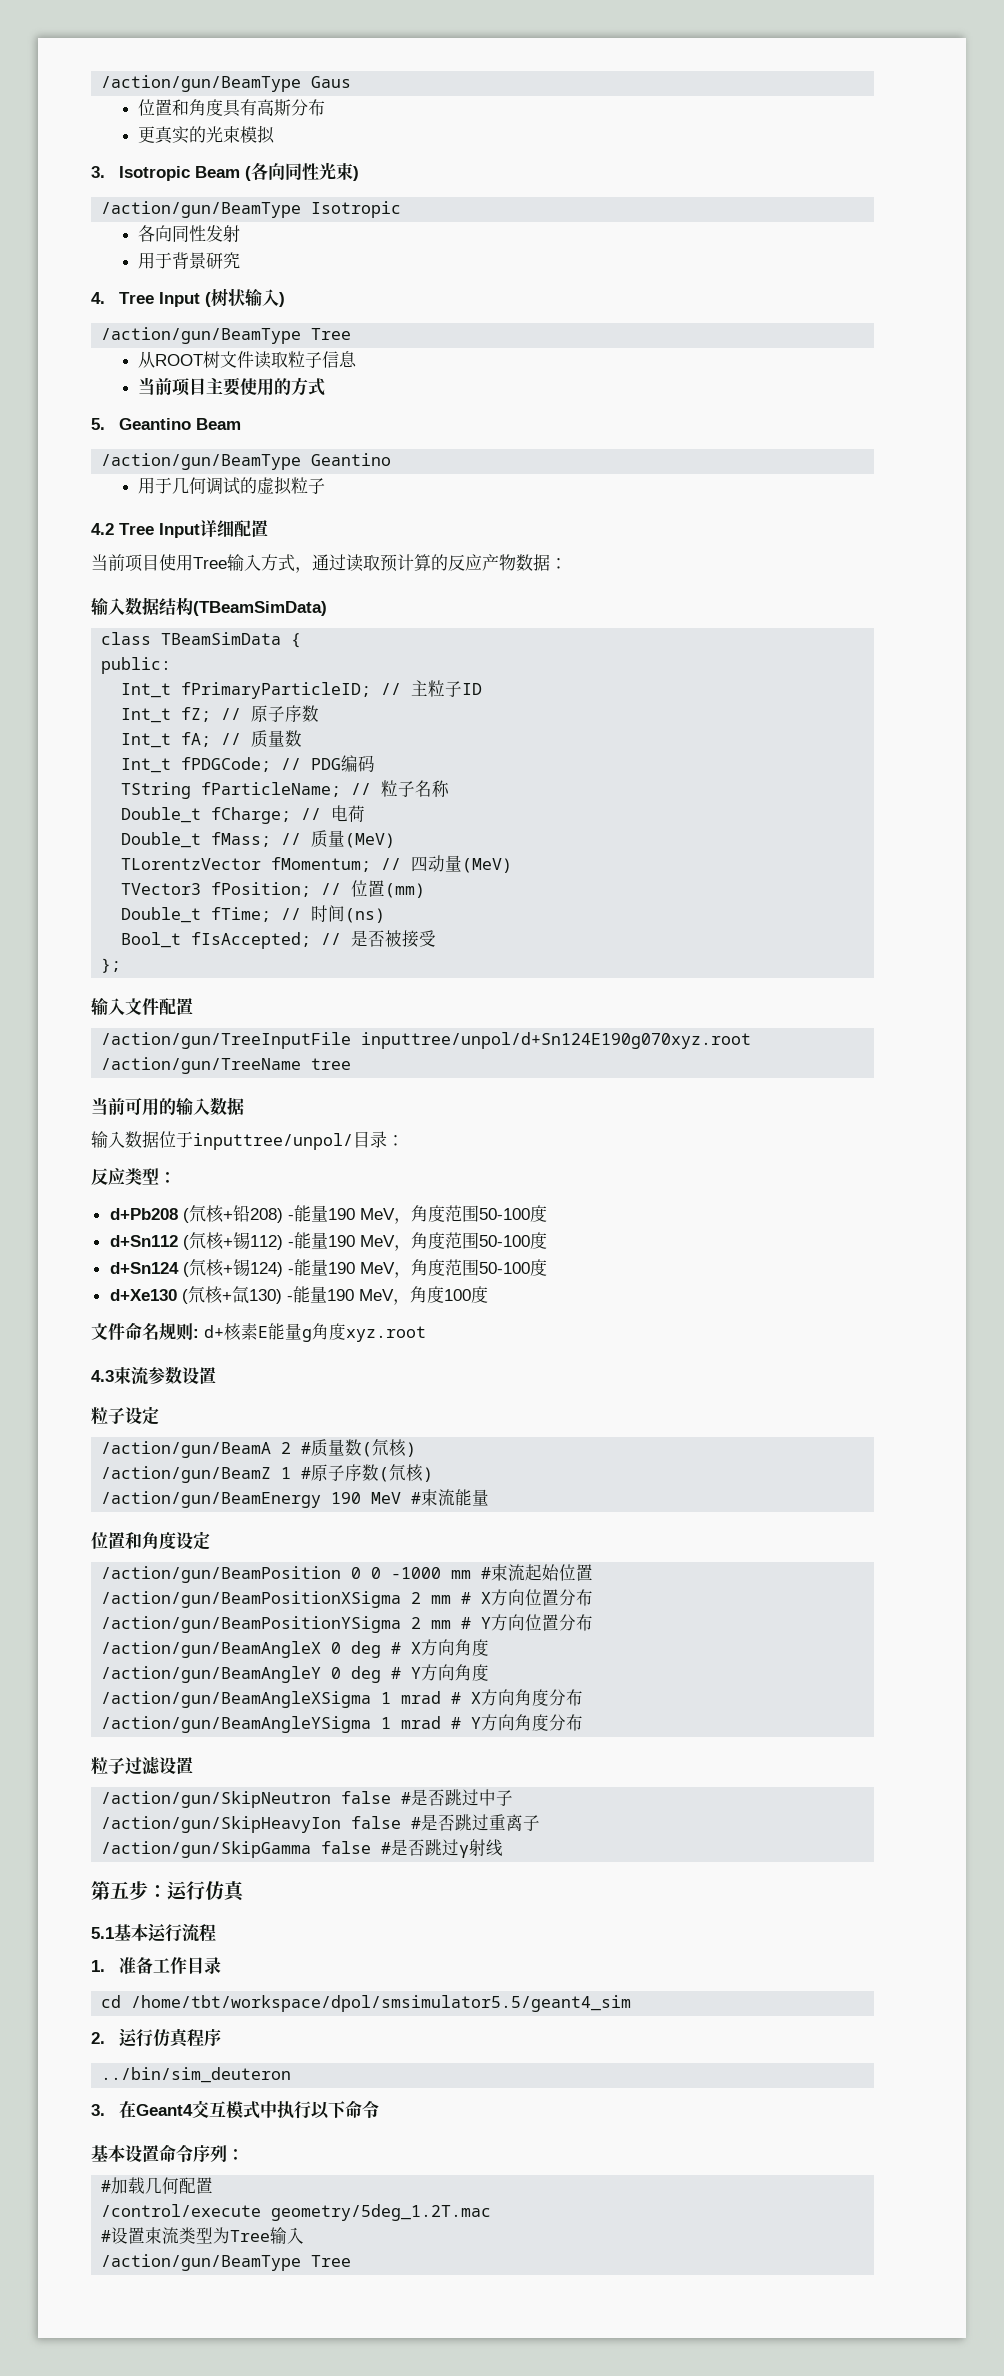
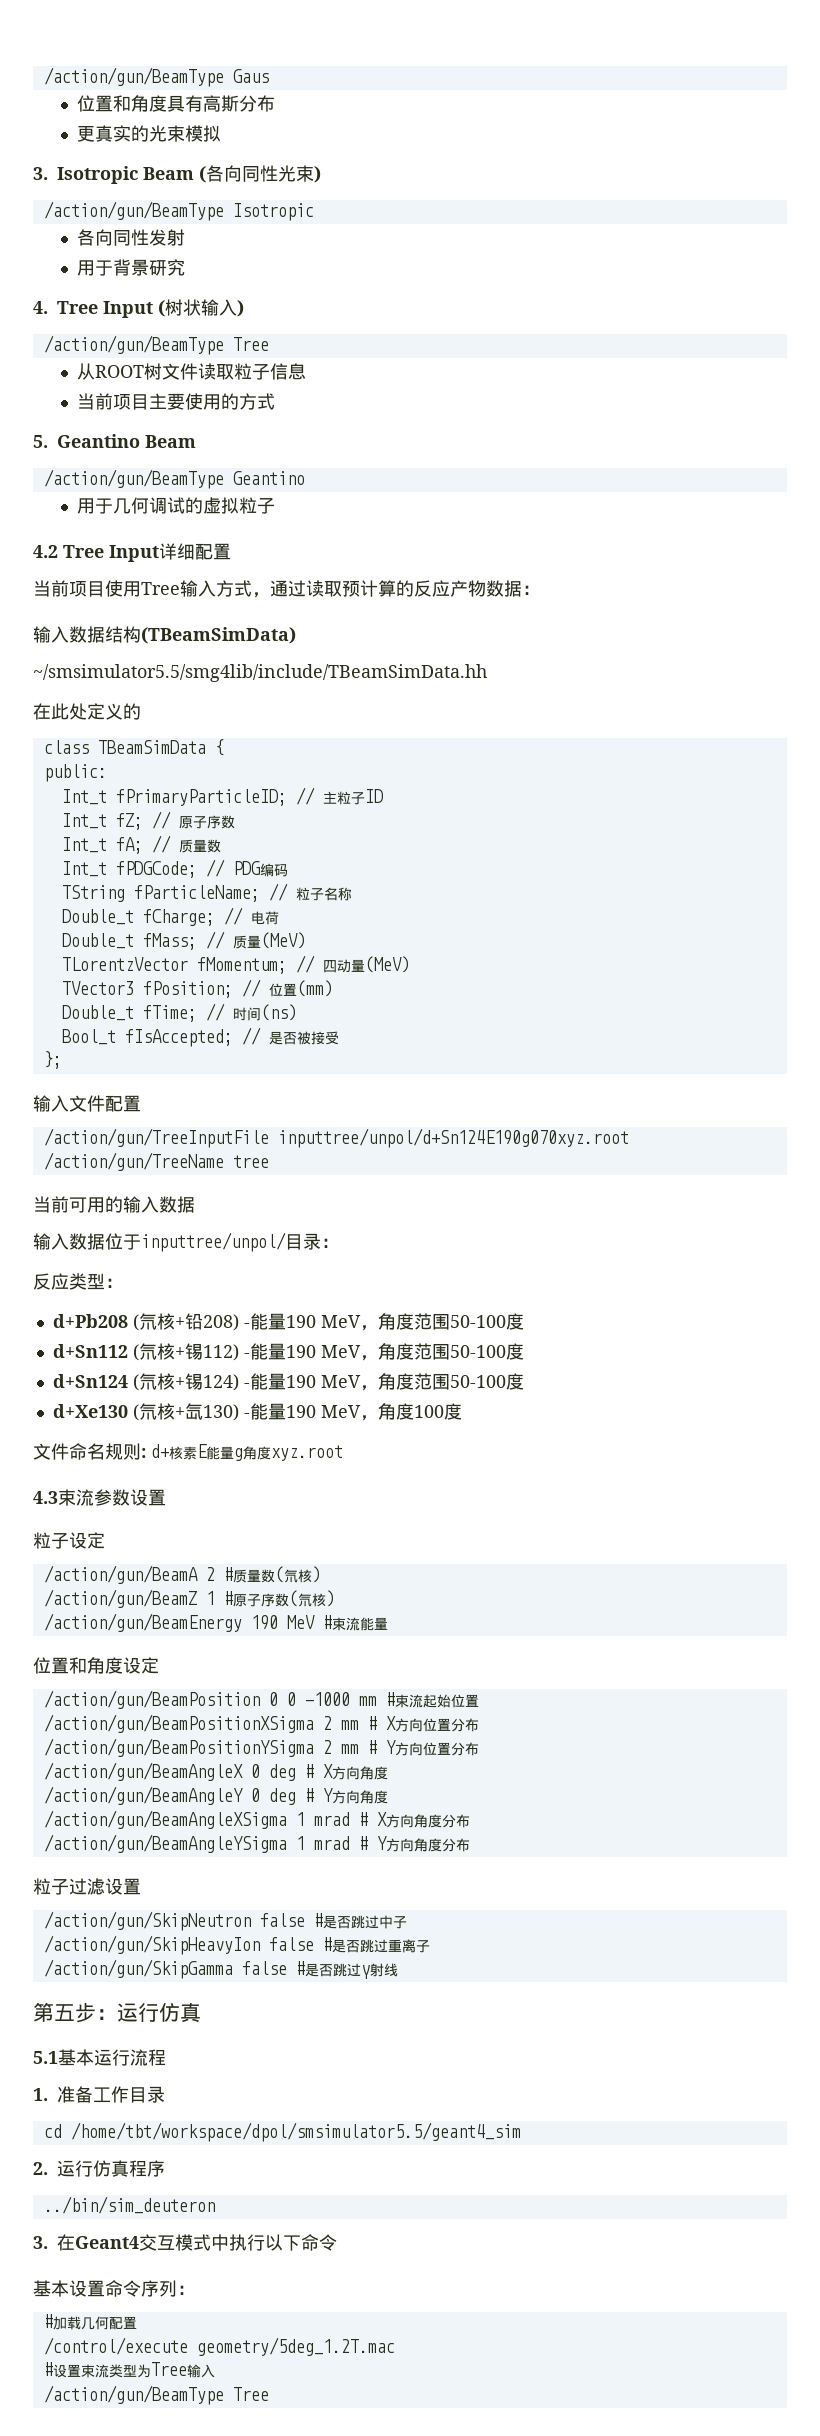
+ ~/smsimulator5.5/smg4lib/include/TBeamSimData.hh
+ 在此处定义的

